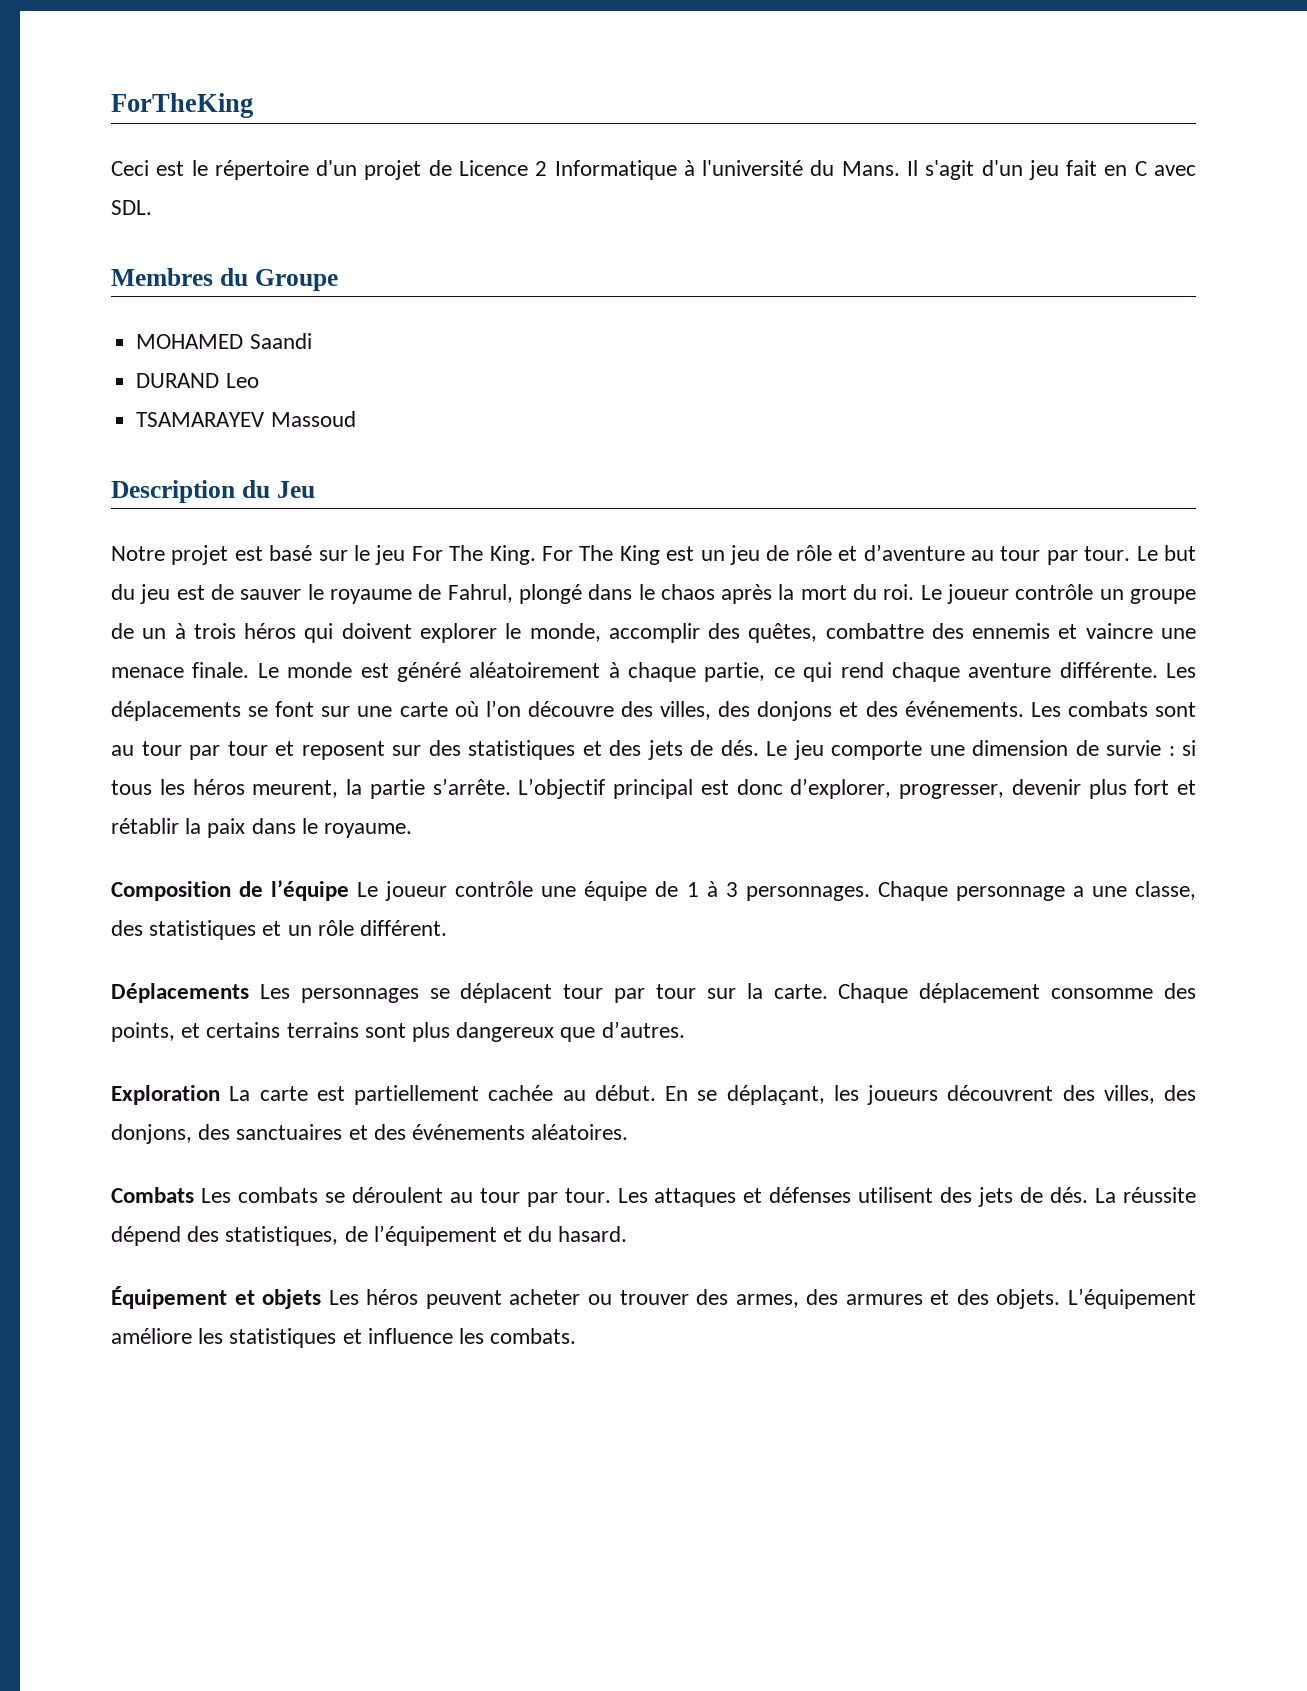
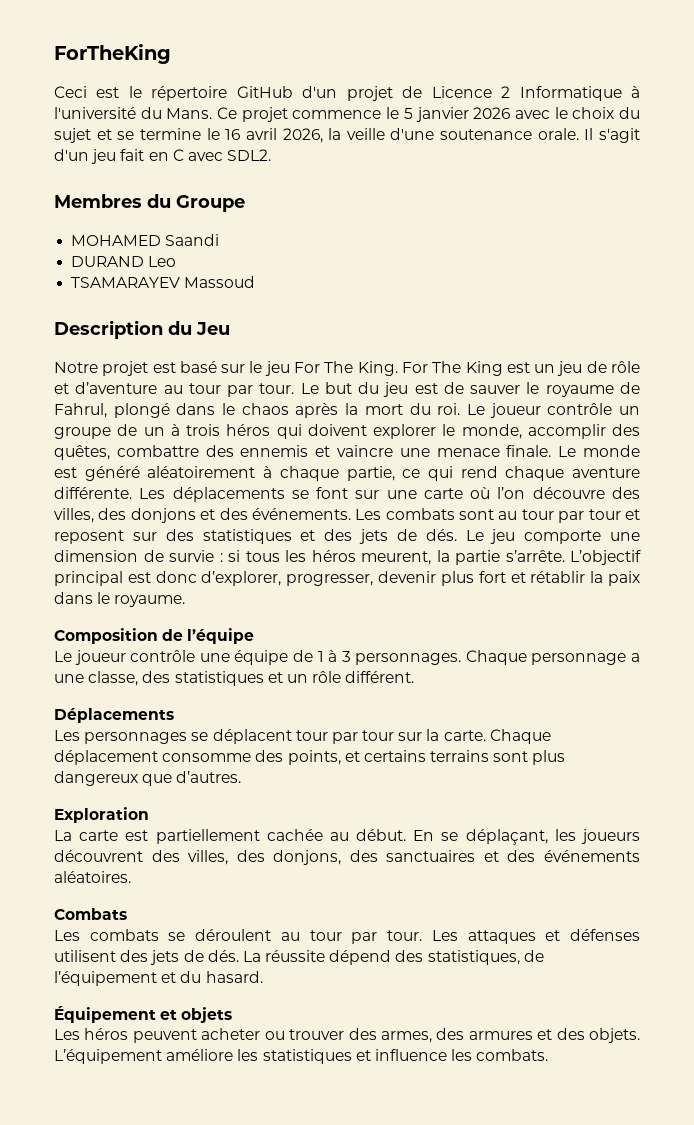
- Ceci est le répertoire d'un projet de Licence 2 Informatique à l'université du Mans.
+ Ceci est le répertoire GitHub d'un projet de Licence 2 Informatique à l'université du Mans.
+ Ce projet commence le 5 janvier 2026 avec le choix du sujet et se termine le 16 avril 2026, la veille d'une soutenance orale.
- Il s'agit d'un jeu fait en C avec SDL.
+ Il s'agit d'un jeu fait en C avec SDL2.
- Composition de l’équipe Le joueur contrôle une équipe de 1 à 3 personnages.
+ Composition de l’équipe
+ Le joueur contrôle une équipe de 1 à 3 personnages.
- Déplacements Les personnages se déplacent tour par tour sur la carte.
+ Déplacements
+ Les personnages se déplacent tour par tour sur la carte.
- Exploration La carte est partiellement cachée au début.
+ Exploration
+ La carte est partiellement cachée au début.
- Combats Les combats se déroulent au tour par tour.
+ Combats
+ Les combats se déroulent au tour par tour.
- Équipement et objets Les héros peuvent acheter ou trouver des armes, des armures et des objets.
+ Équipement et objets
+ Les héros peuvent acheter ou trouver des armes, des armures et des objets.

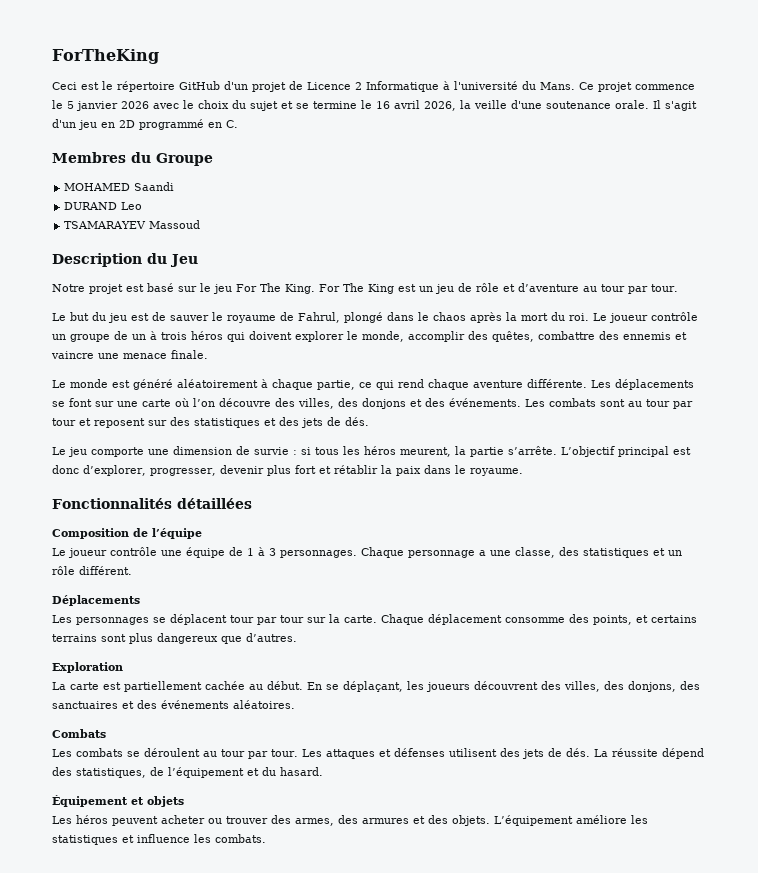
- Il s'agit d'un jeu fait en C avec SDL2.
+ Il s'agit d'un jeu en 2D programmé en C.
- For The King est un jeu de rôle et d’aventure au tour par tour. Le but du jeu est de sauver le royaume de Fahrul, plongé dans le chaos après la mort du roi.
+ For The King est un jeu de rôle et d’aventure au tour par tour.
+ Le but du jeu est de sauver le royaume de Fahrul, plongé dans le chaos après la mort du roi.
- Le joueur contrôle un groupe de un à trois héros qui doivent explorer le monde, accomplir des quêtes, combattre des ennemis et vaincre une menace finale. Le monde est généré aléatoirement à chaque partie, ce qui rend chaque aventure différente.
+ Le joueur contrôle un groupe de un à trois héros qui doivent explorer le monde, accomplir des quêtes, combattre des ennemis et vaincre une menace finale.
+ Le monde est généré aléatoirement à chaque partie, ce qui rend chaque aventure différente.
- Les combats sont au tour par tour et reposent sur des statistiques et des jets de dés. Le jeu comporte une dimension de survie : si tous les héros meurent, la partie s’arrête.
+ Les combats sont au tour par tour et reposent sur des statistiques et des jets de dés.
+ Le jeu comporte une dimension de survie : si tous les héros meurent, la partie s’arrête.
+ Fonctionnalités détaillées

